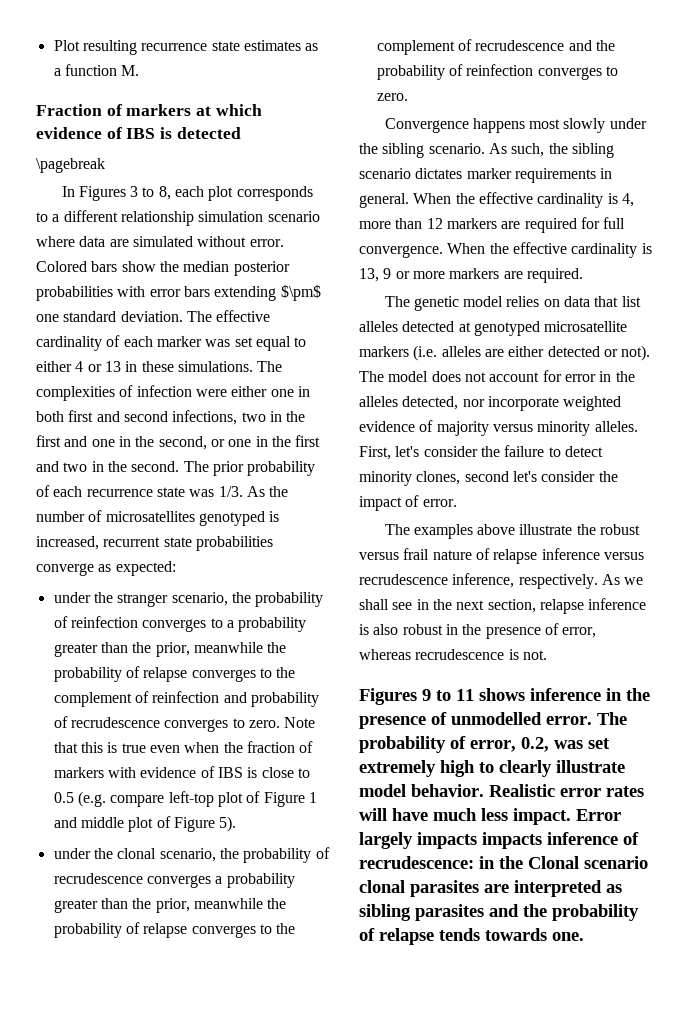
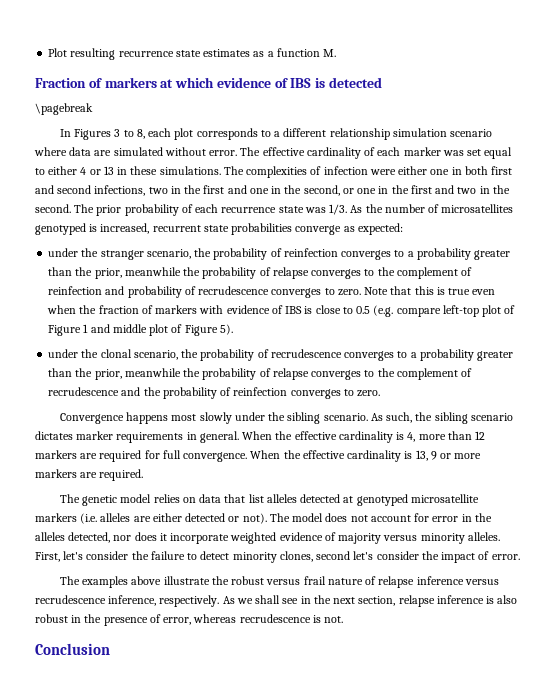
- Colored bars show the median posterior probabilities with error bars extending $\pm$ one standard deviation.
- under the clonal scenario, the probability of recrudescence converges a probability greater than the prior, meanwhile the probability of relapse converges to the complement of recrudescence and the probability of reinfection converges to zero.
+ under the clonal scenario, the probability of recrudescence converges to a probability greater than the prior, meanwhile the probability of relapse converges to the complement of recrudescence and the probability of reinfection converges to zero.
- The model does not account for error in the alleles detected, nor incorporate weighted evidence of majority versus minority alleles.
+ The model does not account for error in the alleles detected, nor does it incorporate weighted evidence of majority versus minority alleles.
- Figures 9 to 11 shows inference in the presence of unmodelled error. The probability of error, 0.2, was set extremely high to clearly illustrate model behavior. Realistic error rates will have much less impact. Error largely impacts impacts inference of recrudescence: in the Clonal scenario clonal parasites are interpreted as sibling parasites and the probability of relapse tends towards one.
+ Conclusion

